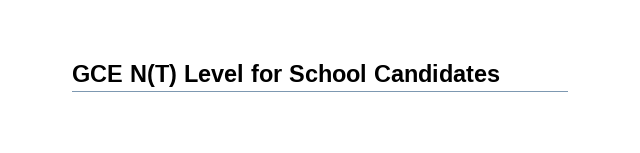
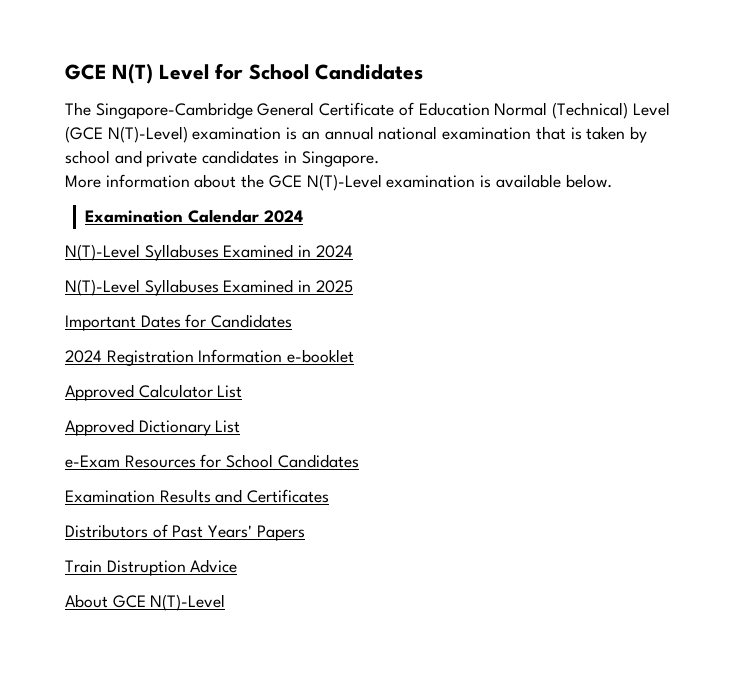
+ The Singapore-Cambridge General Certificate of Education Normal (Technical) Level (GCE N(T)-Level) examination is an annual national examination that is taken by school and private candidates in Singapore.
+ More information about the GCE N(T)-Level examination is available below.
+ Examination Calendar 2024
+ N(T)-Level Syllabuses Examined in 2024
+ N(T)-Level Syllabuses Examined in 2025
+ Important Dates for Candidates
+ 2024 Registration Information e-booklet
+ Approved Calculator List
+ Approved Dictionary List
+ e-Exam Resources for School Candidates
+ Examination Results and Certificates
+ Distributors of Past Years' Papers
+ Train Distruption Advice
+ About GCE N(T)-Level

